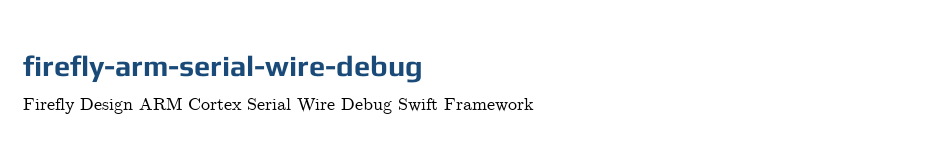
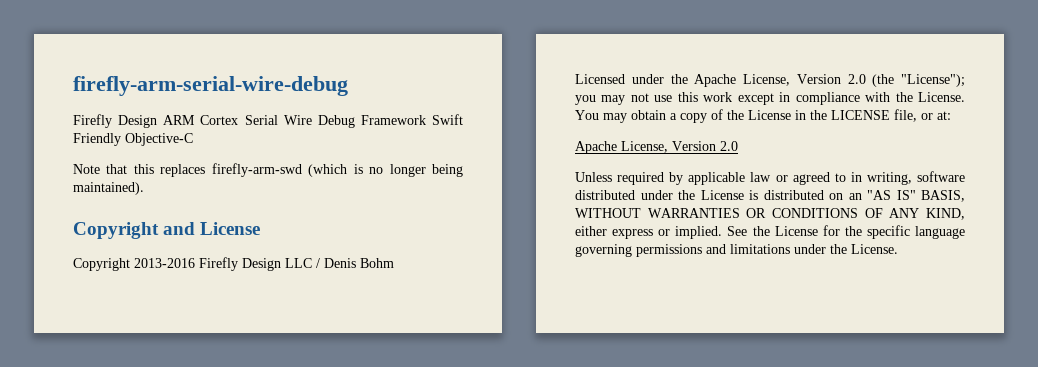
- Firefly Design ARM Cortex Serial Wire Debug Swift Framework
+ Firefly Design ARM Cortex Serial Wire Debug Framework Swift Friendly Objective-C
+ Note that this replaces firefly-arm-swd (which is no longer being maintained).
+ Copyright and License
+ Copyright 2013-2016 Firefly Design LLC / Denis Bohm
+ Licensed under the Apache License, Version 2.0 (the "License"); you may not use this work except in compliance with the License. You may obtain a copy of the License in the LICENSE file, or at:
+ Apache License, Version 2.0
+ Unless required by applicable law or agreed to in writing, software distributed under the License is distributed on an "AS IS" BASIS, WITHOUT WARRANTIES OR CONDITIONS OF ANY KIND, either express or implied. See the License for the specific language governing permissions and limitations under the License.

